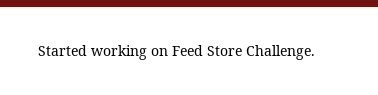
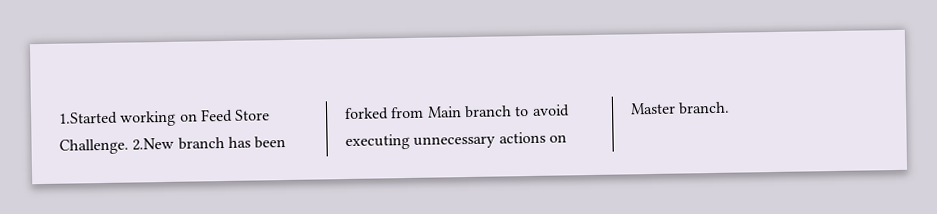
- Started working on Feed Store Challenge.
+ 1.Started working on Feed Store Challenge.
+ 2.New branch has been forked from Main branch to avoid executing unnecessary actions on Master branch.

